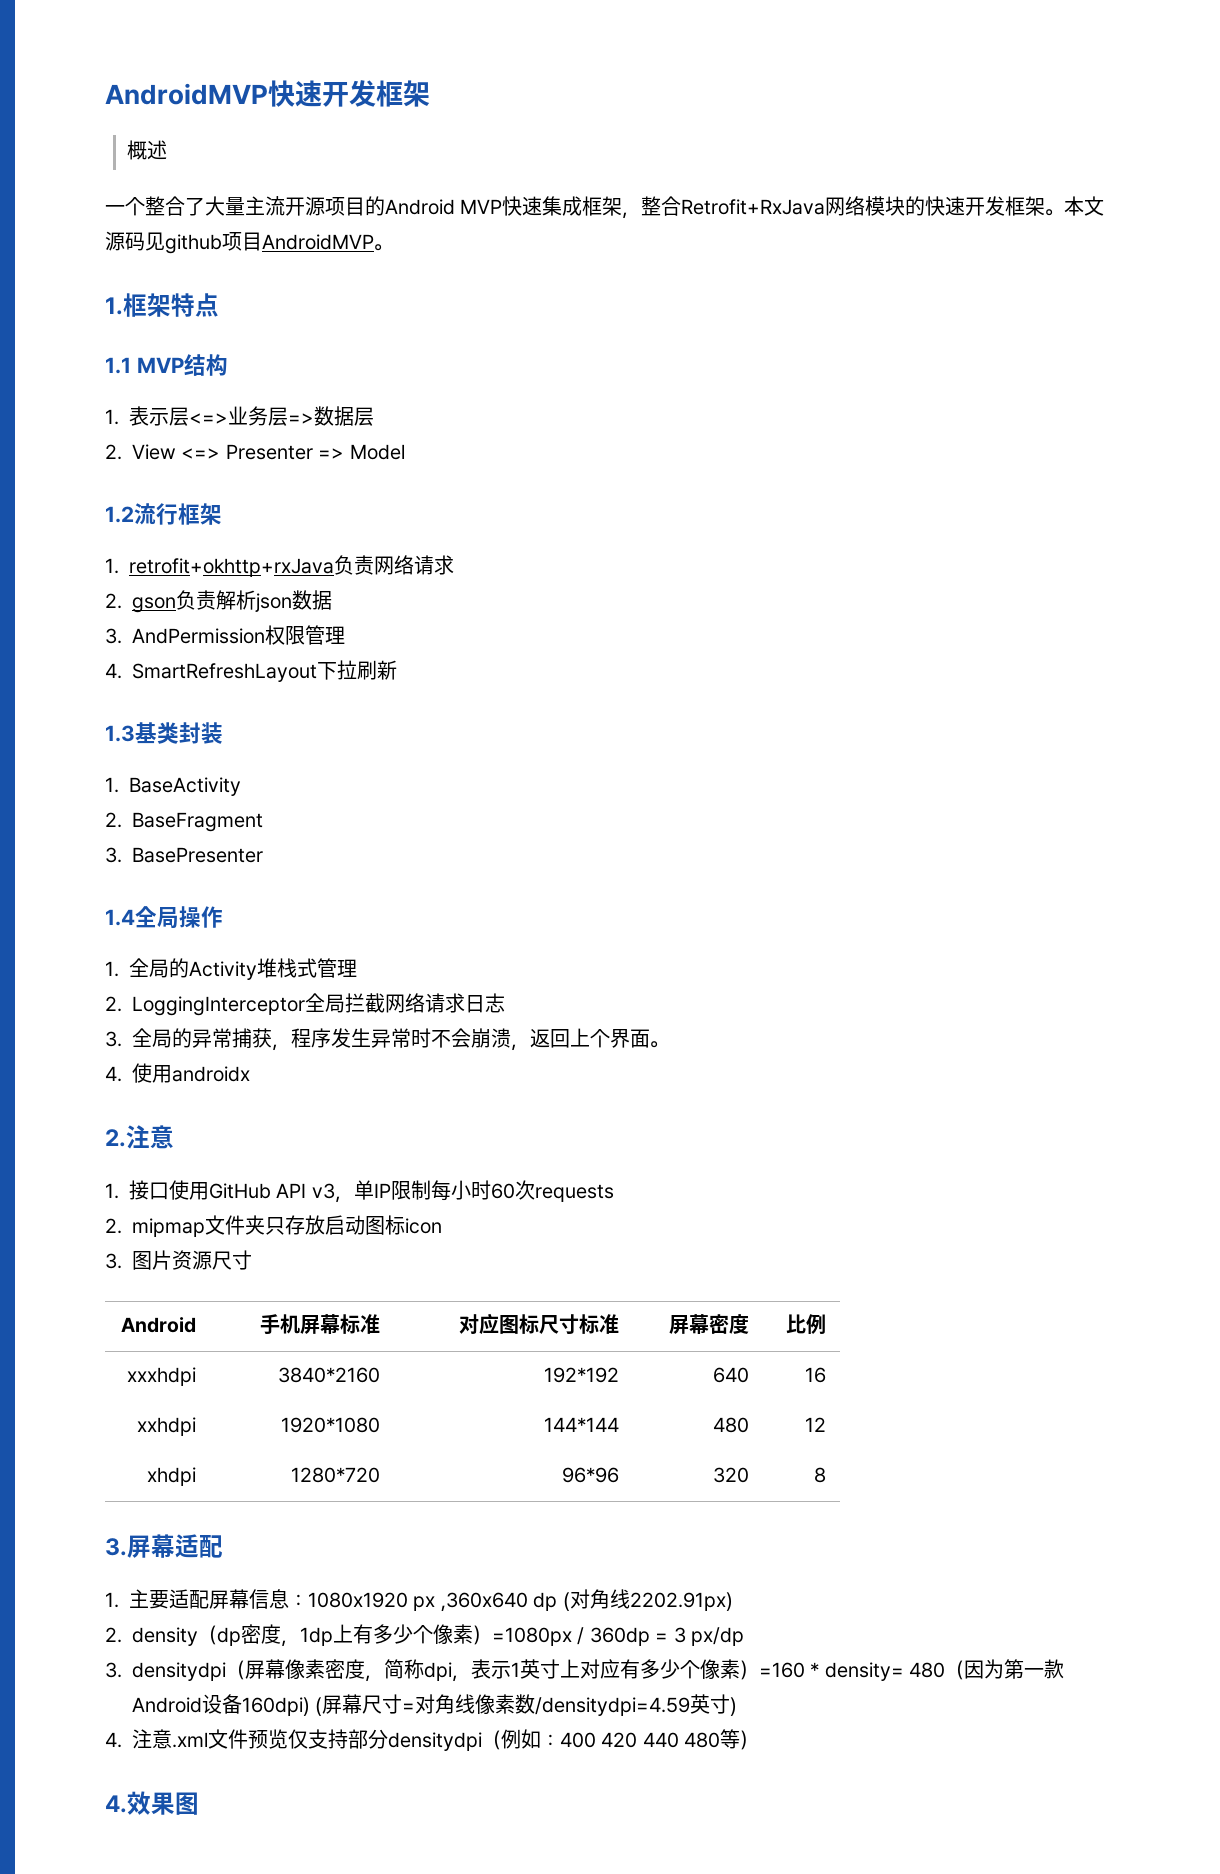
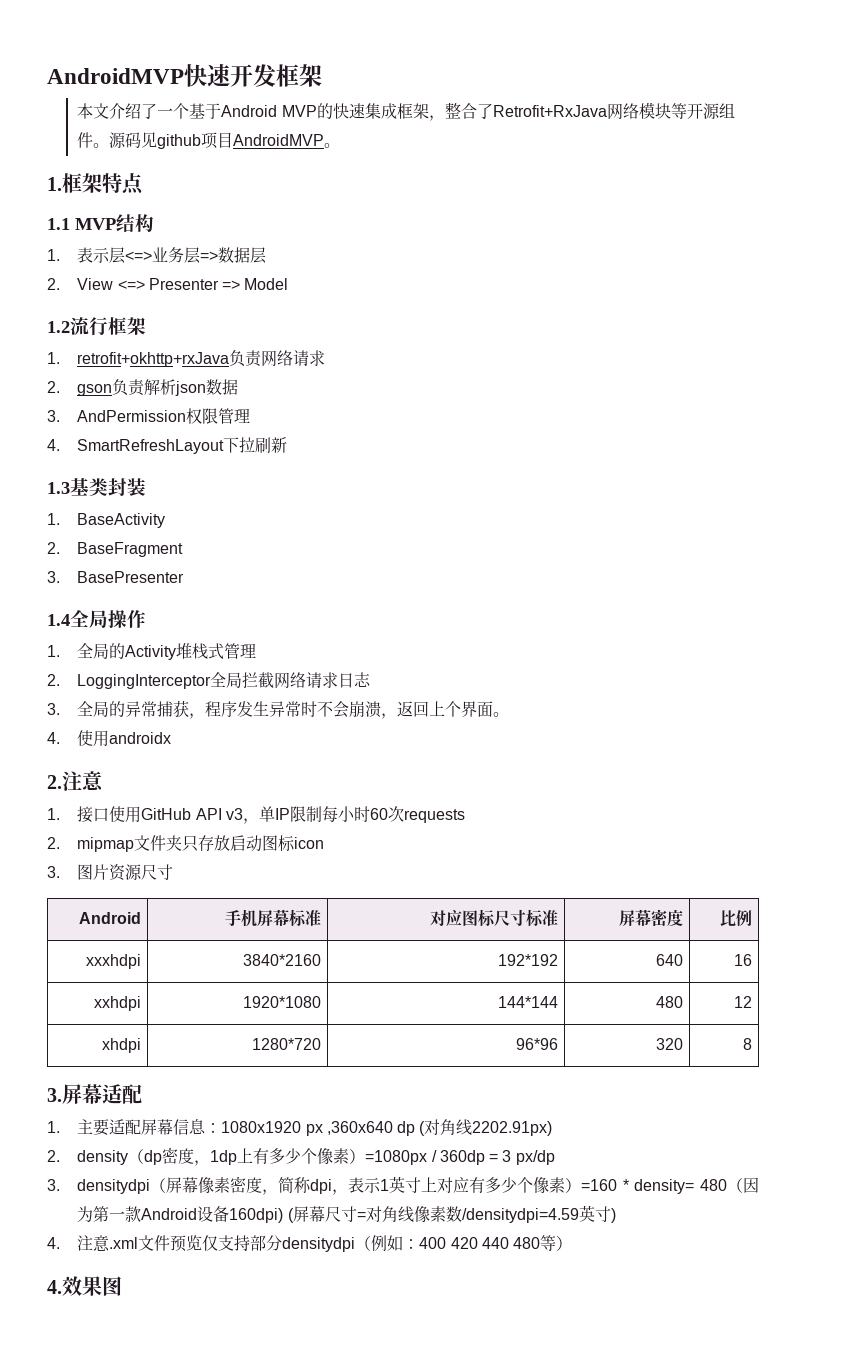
- 概述
- 一个整合了大量主流开源项目的Android MVP快速集成框架，整合Retrofit+RxJava网络模块的快速开发框架。本文源码见github项目AndroidMVP。
+ 本文介绍了一个基于Android MVP的快速集成框架，整合了Retrofit+RxJava网络模块等开源组件。源码见github项目AndroidMVP。

